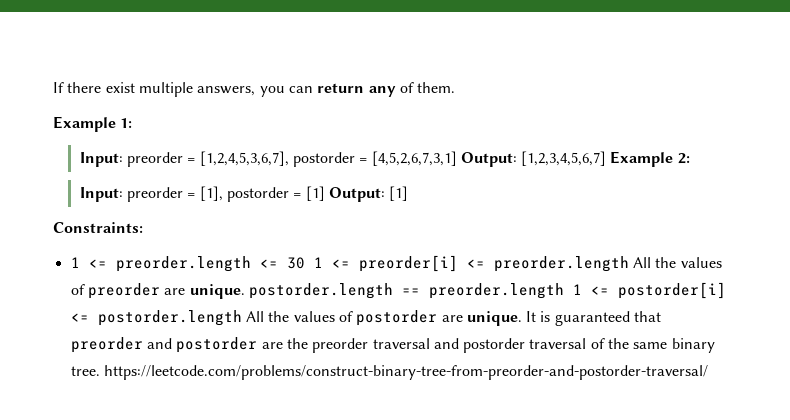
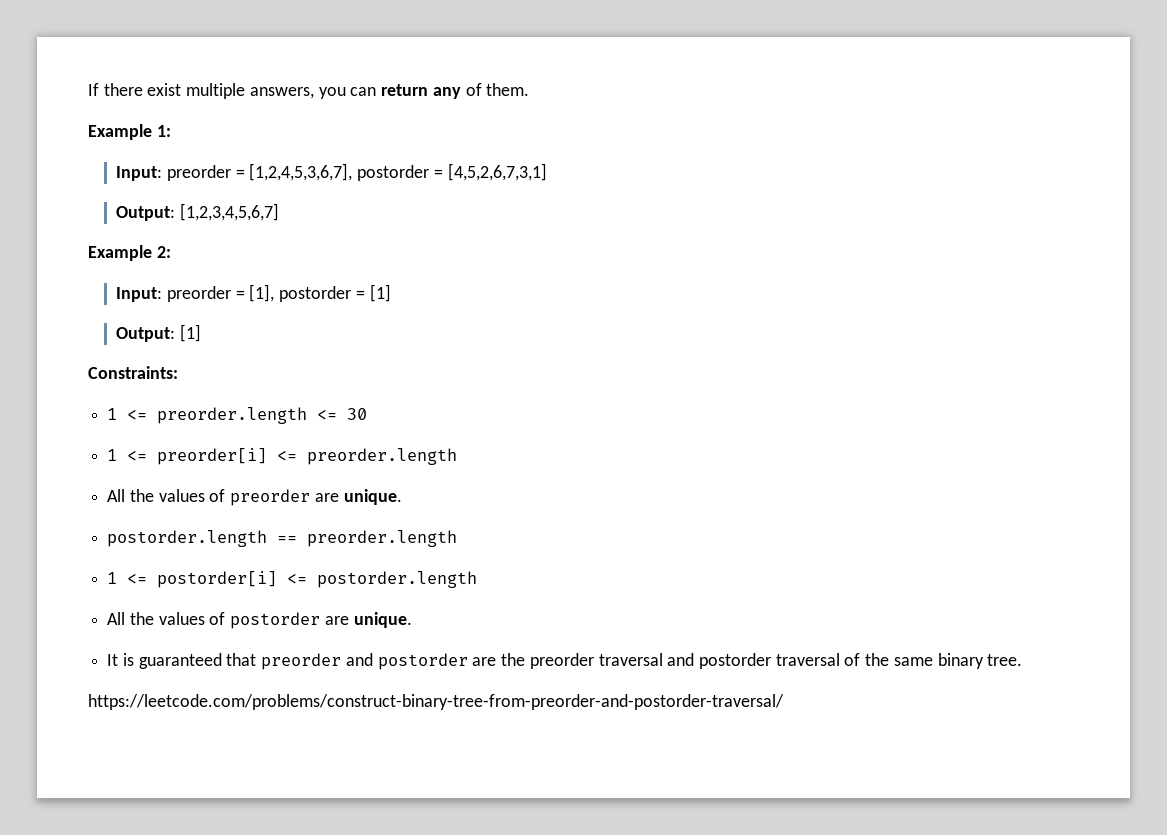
- Input: preorder = [1,2,4,5,3,6,7], postorder = [4,5,2,6,7,3,1] Output: [1,2,3,4,5,6,7] Example 2:
+ Input: preorder = [1,2,4,5,3,6,7], postorder = [4,5,2,6,7,3,1]
+ Output: [1,2,3,4,5,6,7]
+ Example 2:
- Input: preorder = [1], postorder = [1] Output: [1]
+ Input: preorder = [1], postorder = [1]
+ Output: [1]
- 1 <= preorder.length <= 30 1 <= preorder[i] <= preorder.length All the values of preorder are unique. postorder.length == preorder.length 1 <= postorder[i] <= postorder.length All the values of postorder are unique. It is guaranteed that preorder and postorder are the preorder traversal and postorder traversal of the same binary tree. https://leetcode.com/problems/construct-binary-tree-from-preorder-and-postorder-traversal/
+ 1 <= preorder.length <= 30
+ 1 <= preorder[i] <= preorder.length
+ All the values of preorder are unique.
+ postorder.length == preorder.length
+ 1 <= postorder[i] <= postorder.length
+ All the values of postorder are unique.
+ It is guaranteed that preorder and postorder are the preorder traversal and postorder traversal of the same binary tree.
+ https://leetcode.com/problems/construct-binary-tree-from-preorder-and-postorder-traversal/

